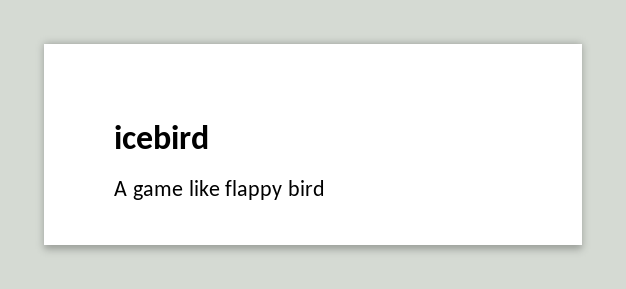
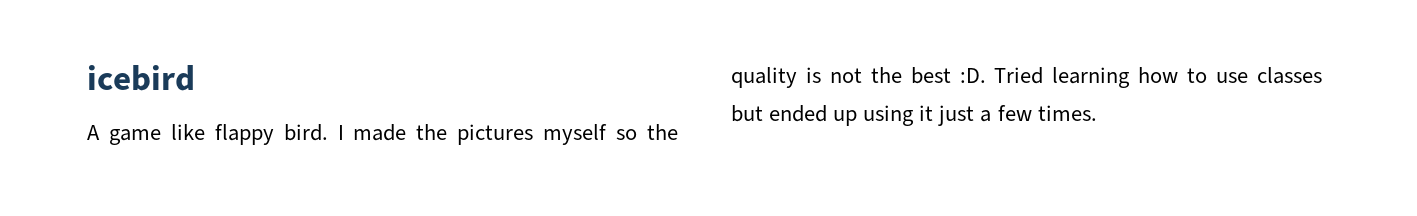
- A game like flappy bird
+ A game like flappy bird. I made the pictures myself so the quality is not the best :D. Tried learning how to use classes but ended up using it just a few times.

